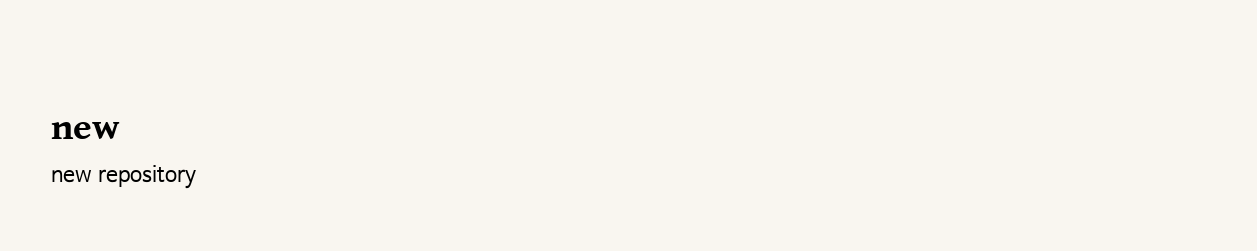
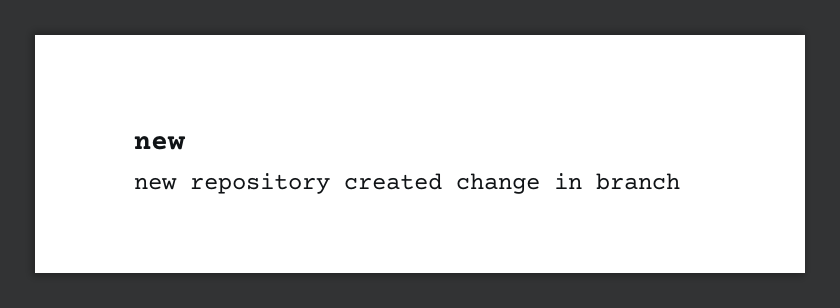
- new repository
+ new repository created change in branch

